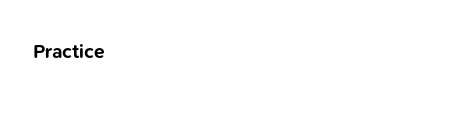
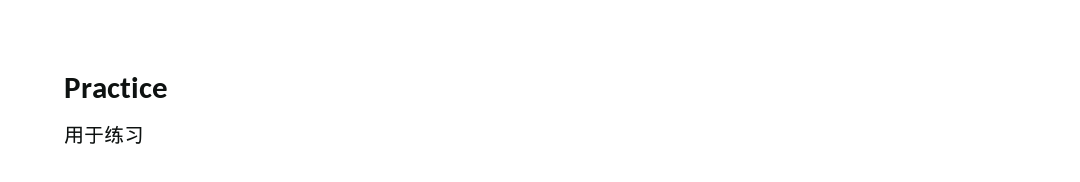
+ 用于练习

